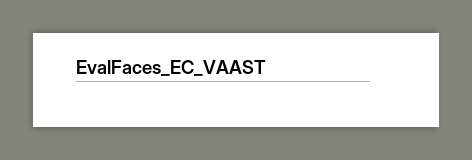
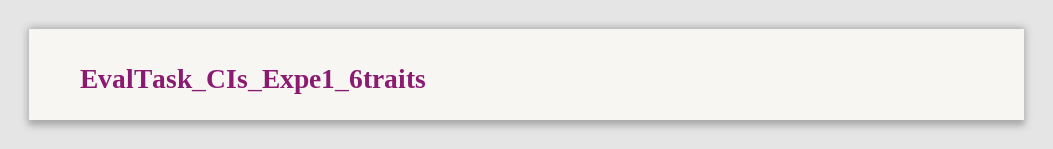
- EvalFaces_EC_VAAST
+ EvalTask_CIs_Expe1_6traits

